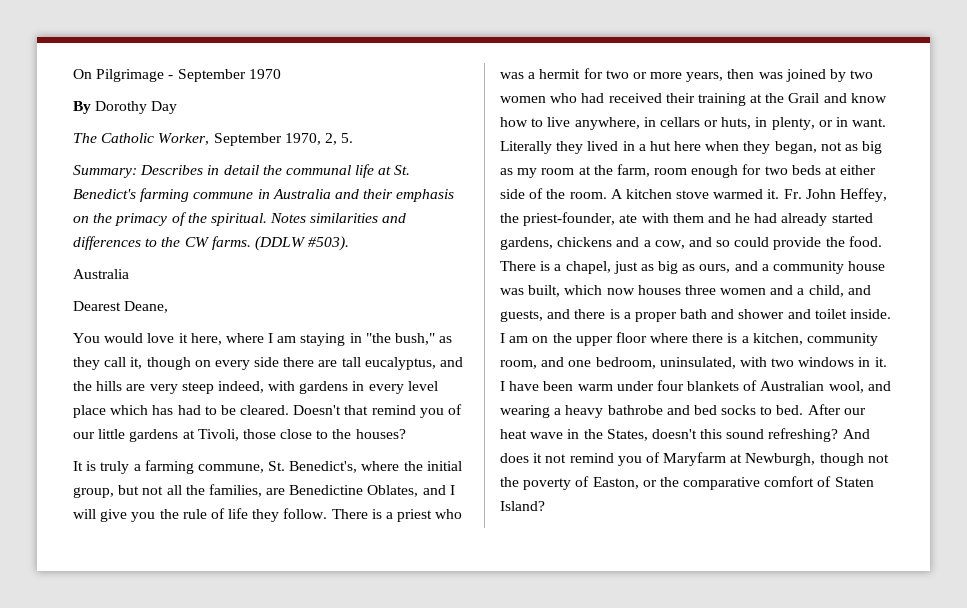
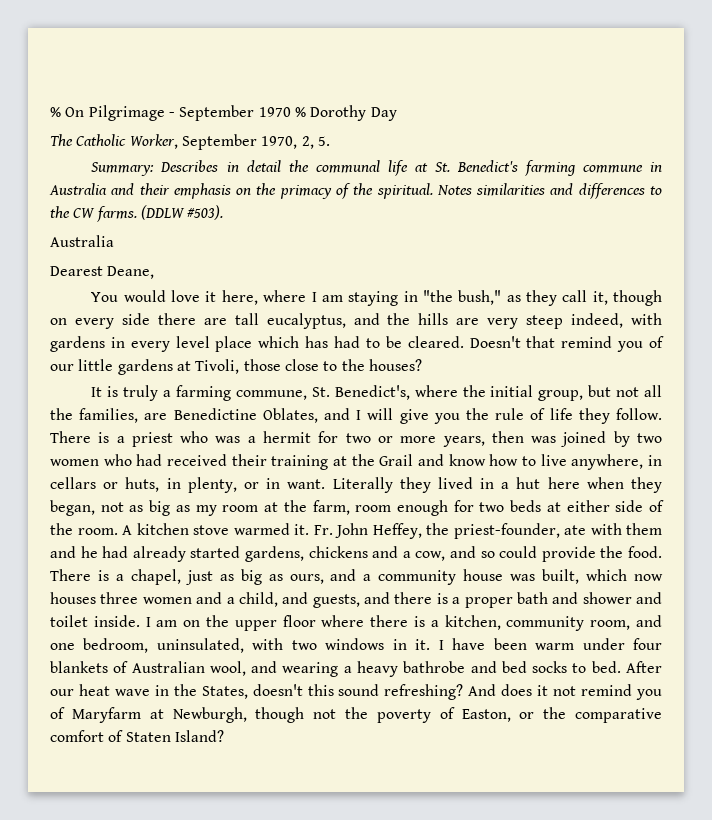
- On Pilgrimage - September 1970
- By Dorothy Day
+ % On Pilgrimage - September 1970 % Dorothy Day

